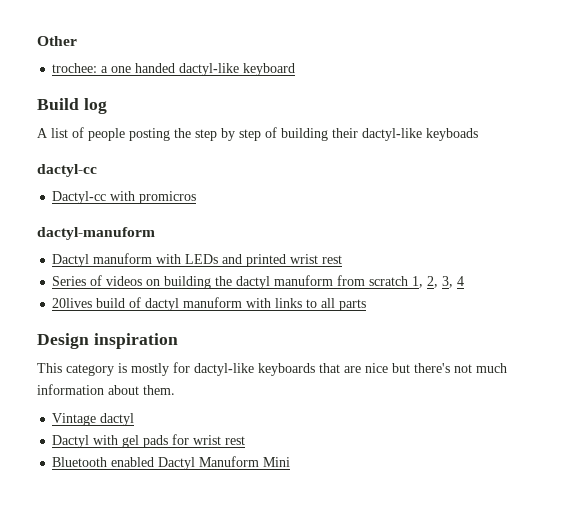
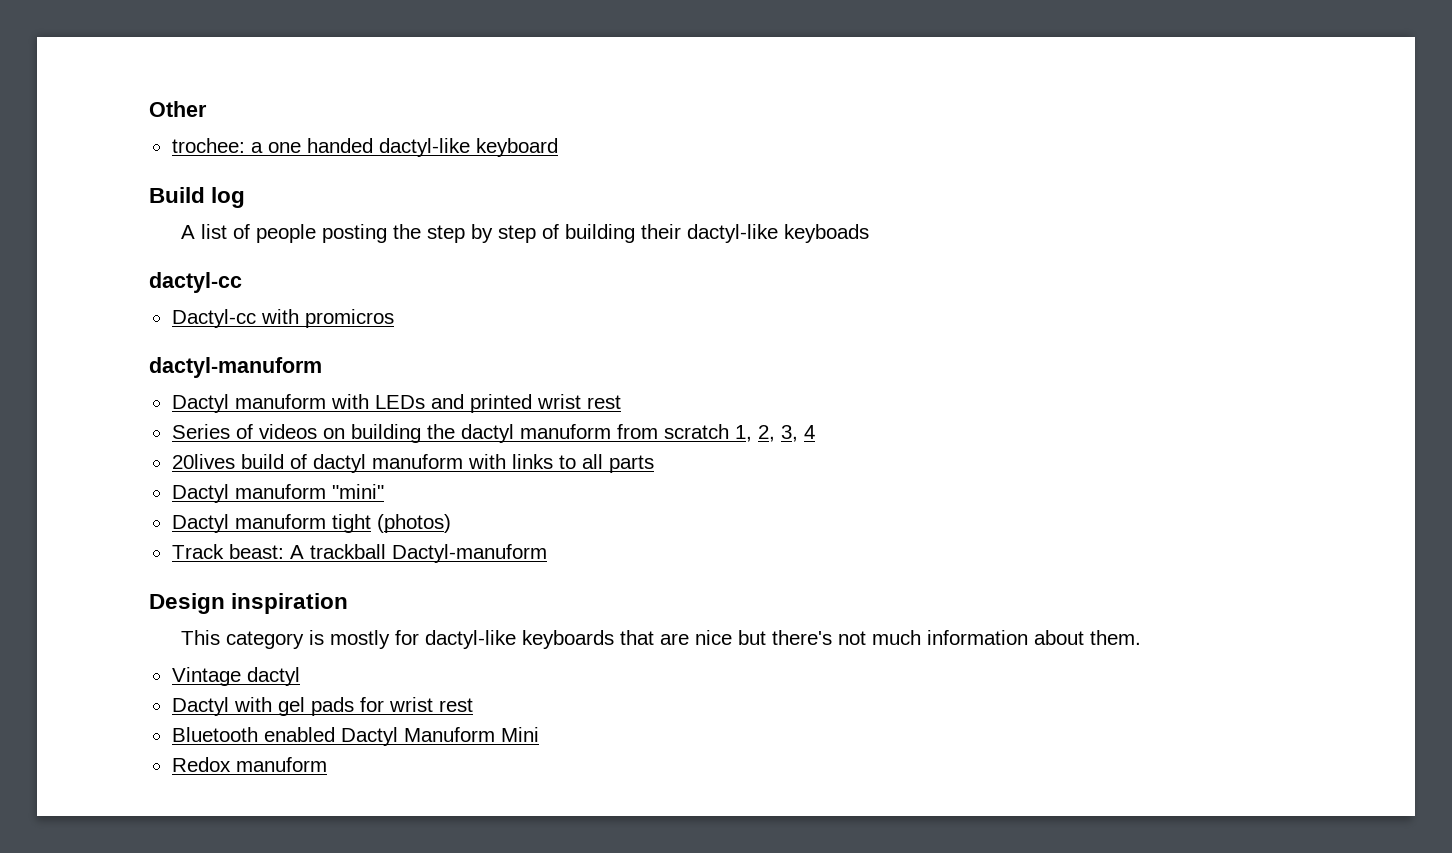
+ Dactyl manuform "mini"
+ Dactyl manuform tight (photos)
+ Track beast: A trackball Dactyl-manuform
+ Redox manuform

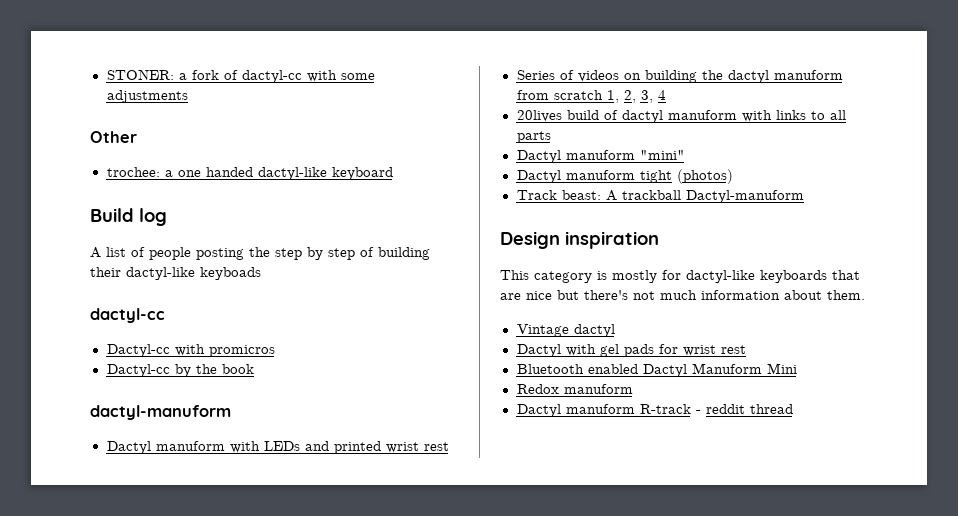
+ STONER: a fork of dactyl-cc with some adjustments
+ Dactyl-cc by the book
+ Dactyl manuform R-track - reddit thread

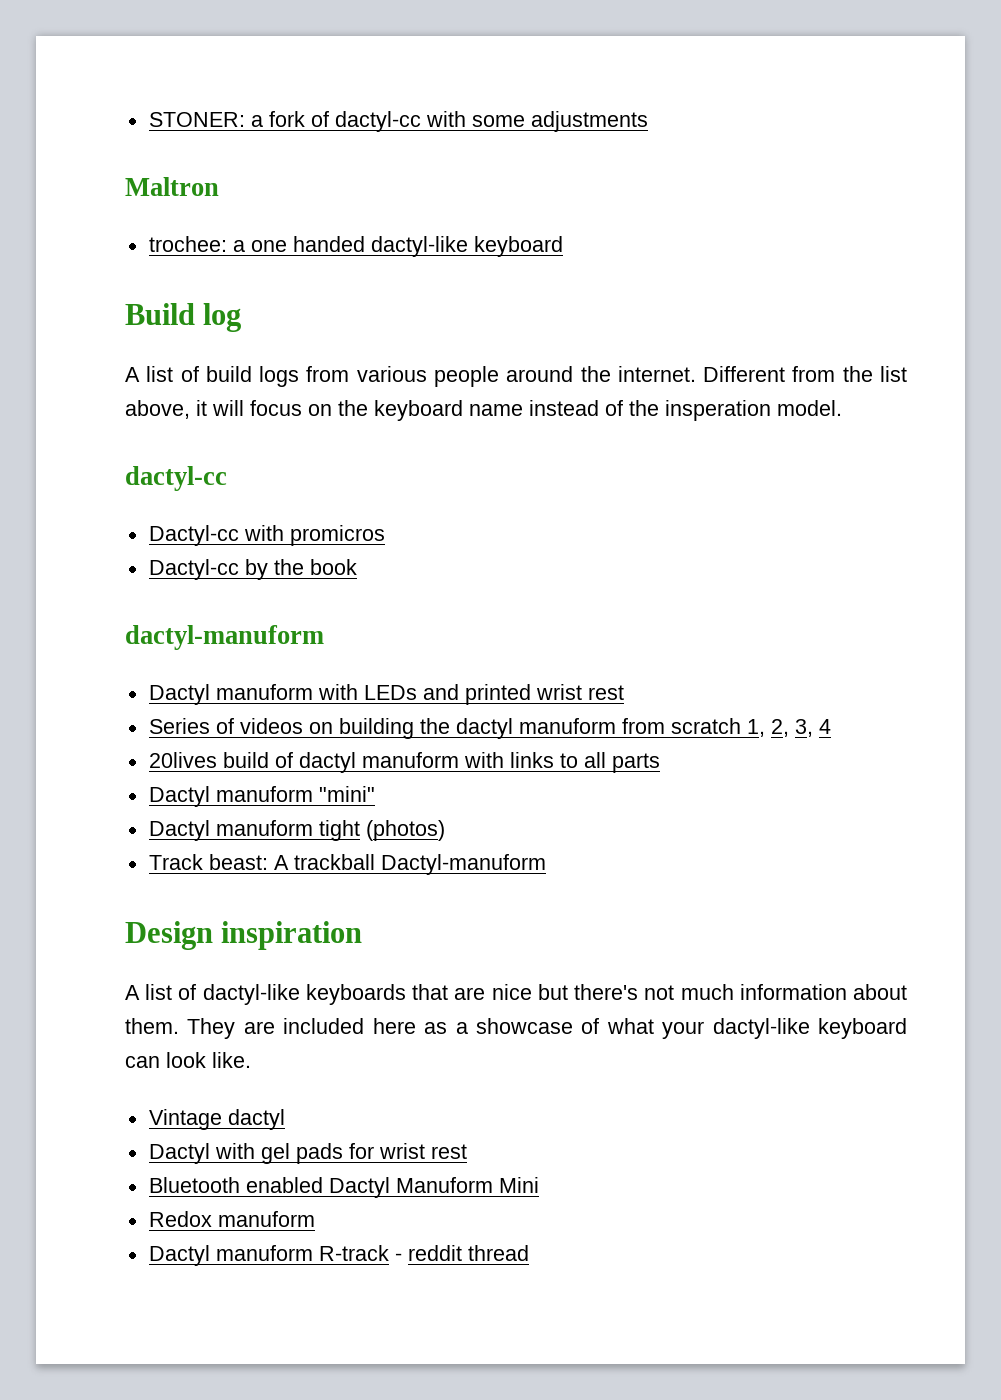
- Other
+ Maltron
- A list of people posting the step by step of building their dactyl-like keyboads
+ A list of build logs from various people around the internet. Different from the list above, it will focus on the keyboard name instead of the insperation model.
- This category is mostly for dactyl-like keyboards that are nice but there's not much information about them.
+ A list of dactyl-like keyboards that are nice but there's not much information about them. They are included here as a showcase of what your dactyl-like keyboard can look like.

